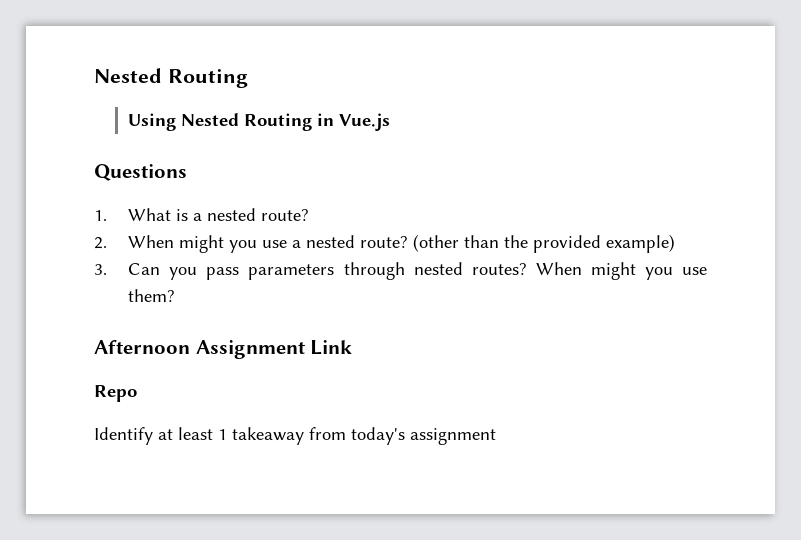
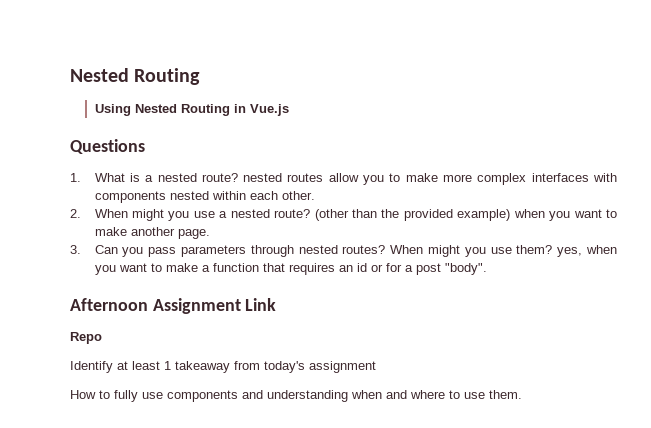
- 1. What is a nested route?
+ 1. What is a nested route? nested routes allow you to make more complex interfaces with components nested within each other.
- (other than the provided example)
+ (other than the provided example) when you want to make another page.
- When might you use them?
+ When might you use them? yes, when you want to make a function that requires an id or for a post "body".
+ How to fully use components and understanding when and where to use them.

